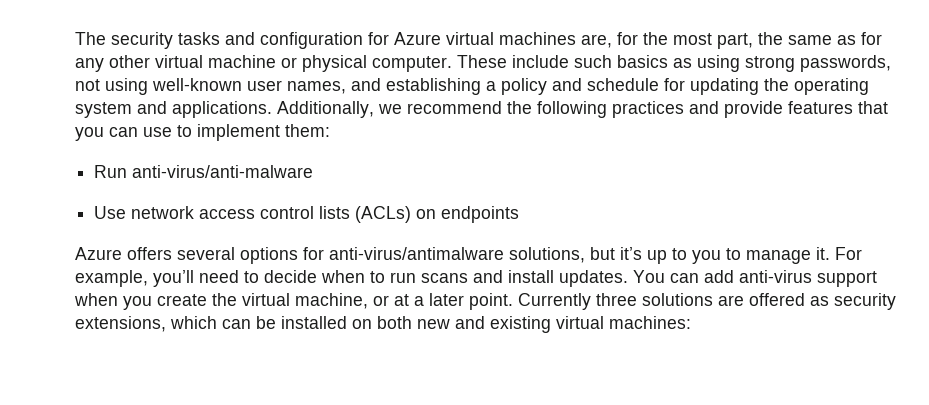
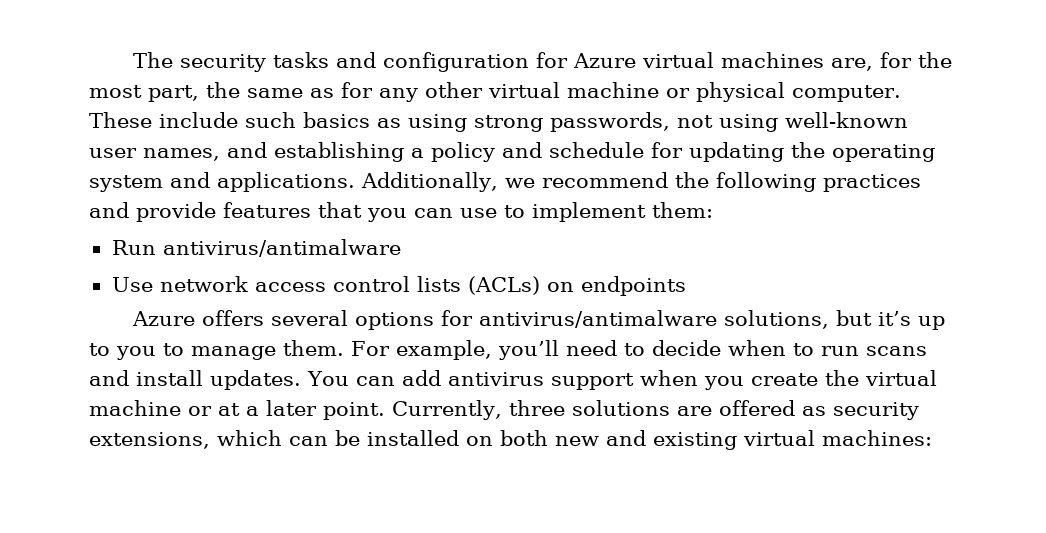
- Run anti-virus/anti-malware
+ Run antivirus/antimalware
- Azure offers several options for anti-virus/antimalware solutions, but it’s up to you to manage it.
+ Azure offers several options for antivirus/antimalware solutions, but it’s up to you to manage them.
- You can add anti-virus support when you create the virtual machine, or at a later point.
+ You can add antivirus support when you create the virtual machine or at a later point.
- Currently three solutions are offered as security extensions, which can be installed on both new and existing virtual machines:
+ Currently, three solutions are offered as security extensions, which can be installed on both new and existing virtual machines:

